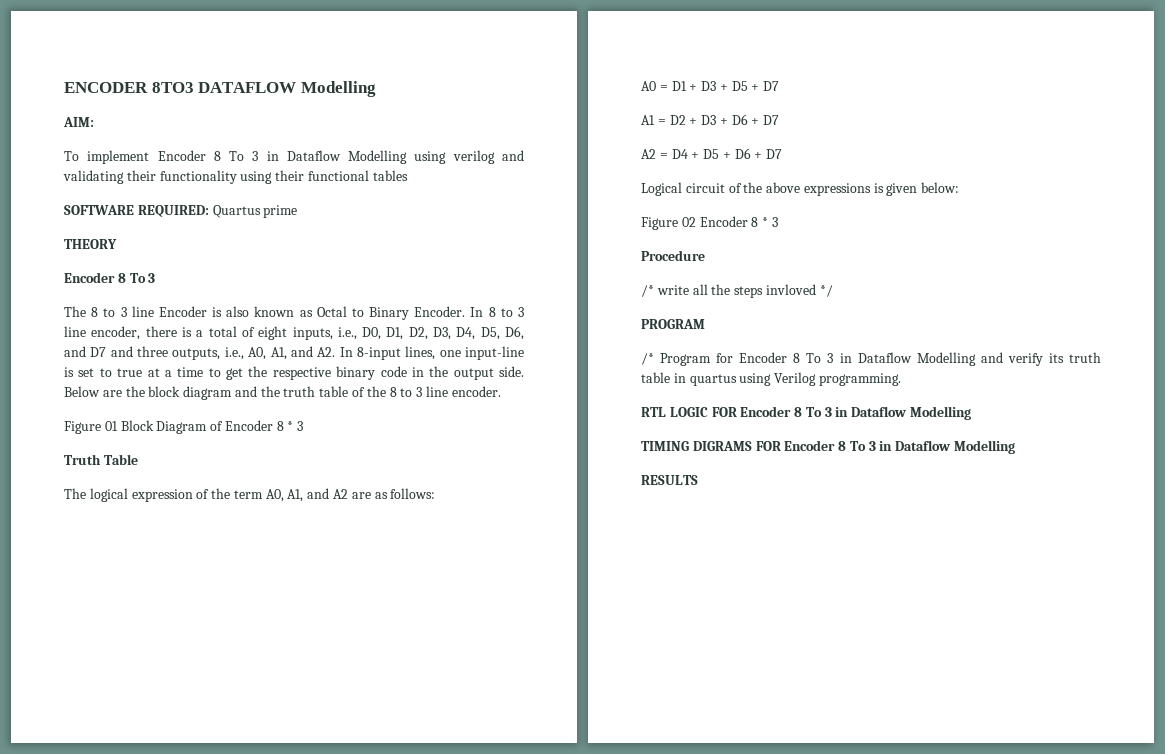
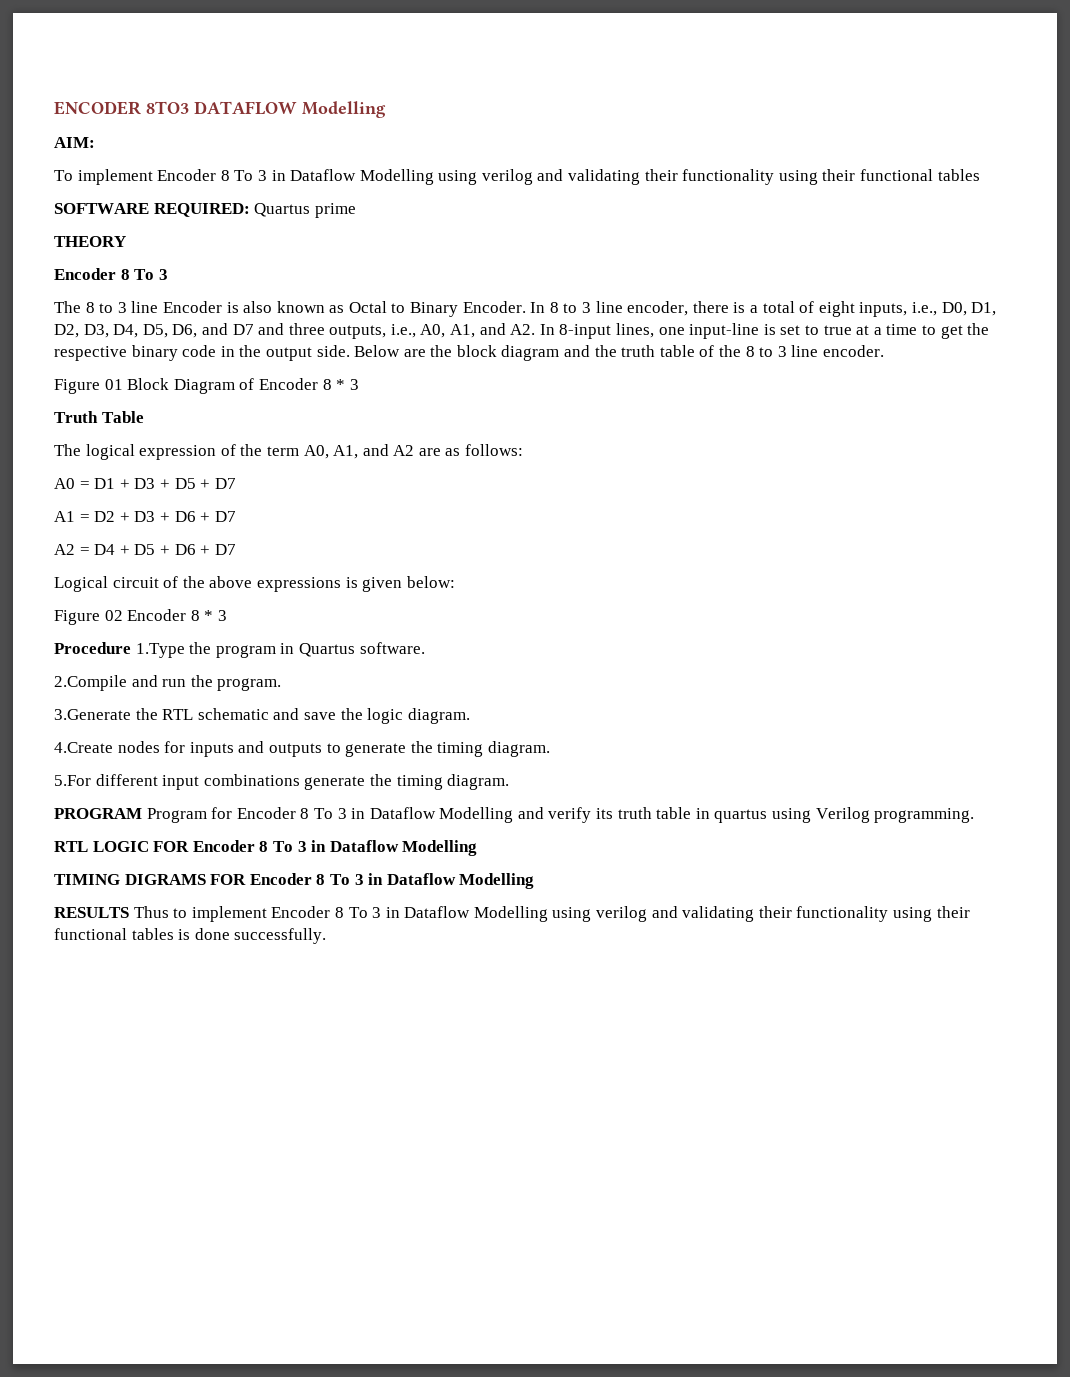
- Procedure
- /* write all the steps invloved */
+ Procedure 1.Type the program in Quartus software.
+ 2.Compile and run the program.
+ 3.Generate the RTL schematic and save the logic diagram.
+ 4.Create nodes for inputs and outputs to generate the timing diagram.
+ 5.For different input combinations generate the timing diagram.
- PROGRAM
- /* Program for Encoder 8 To 3 in Dataflow Modelling and verify its truth table in quartus using Verilog programming.
+ PROGRAM Program for Encoder 8 To 3 in Dataflow Modelling and verify its truth table in quartus using Verilog programming.
- RESULTS
+ RESULTS Thus to implement Encoder 8 To 3 in Dataflow Modelling using verilog and validating their functionality using their functional tables is done successfully.

